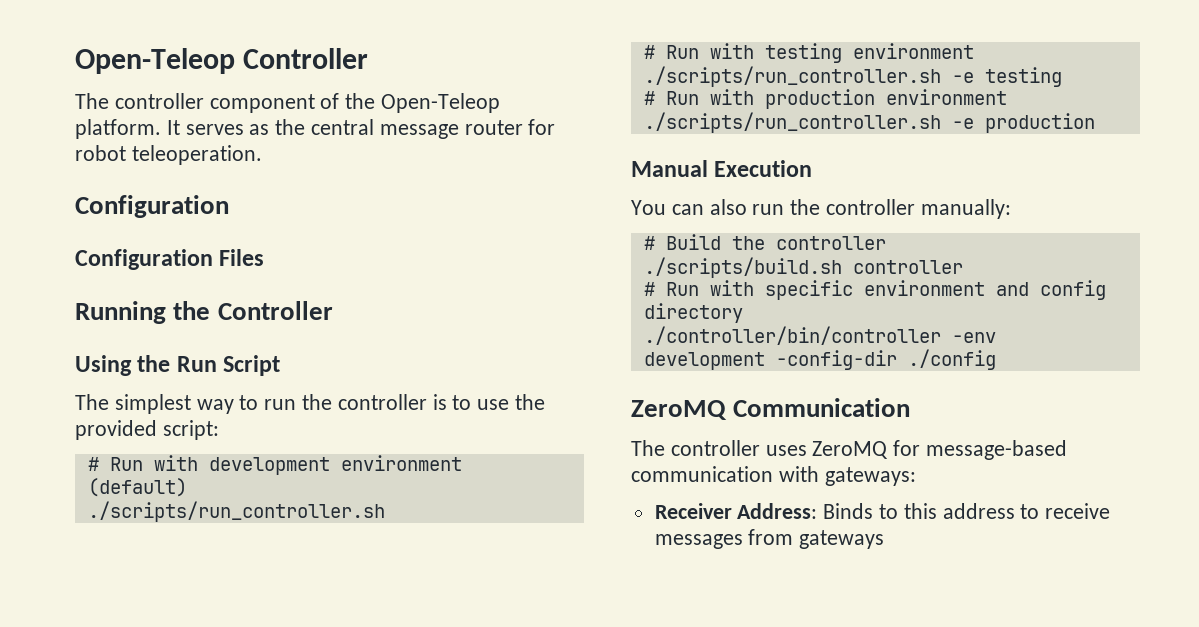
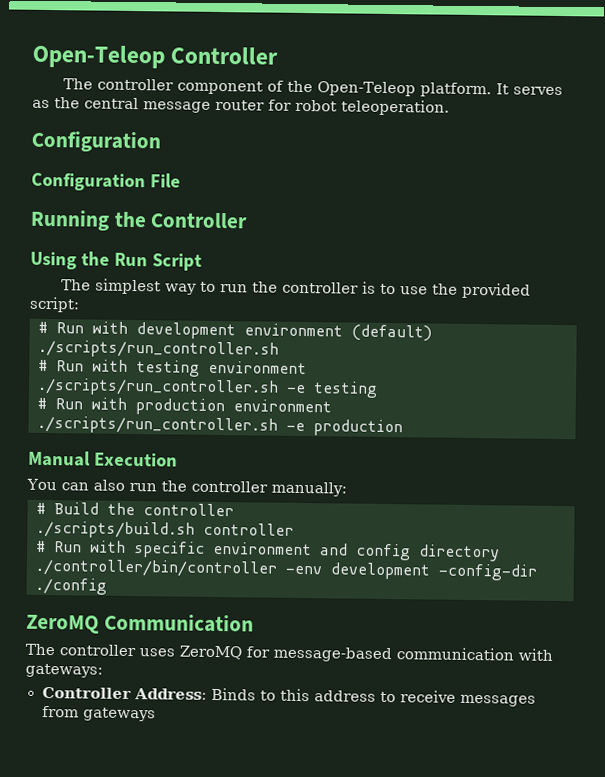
- Configuration Files
+ Configuration File
- Receiver Address: Binds to this address to receive messages from gateways
+ Controller Address: Binds to this address to receive messages from gateways

